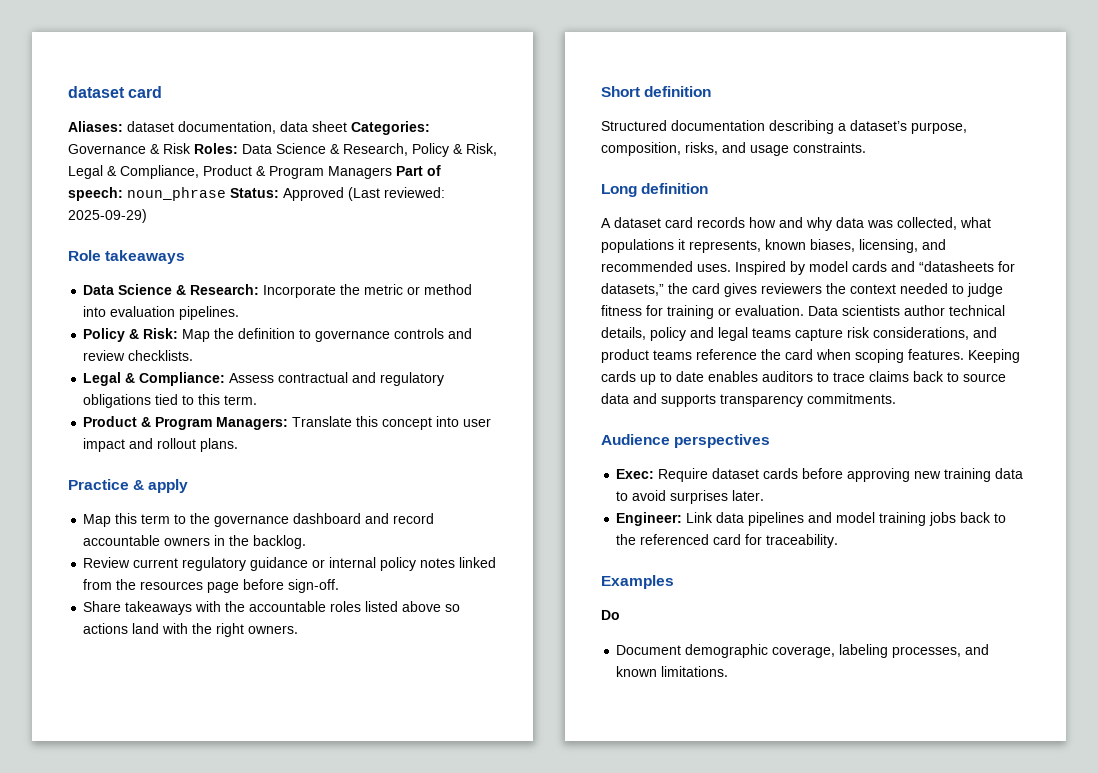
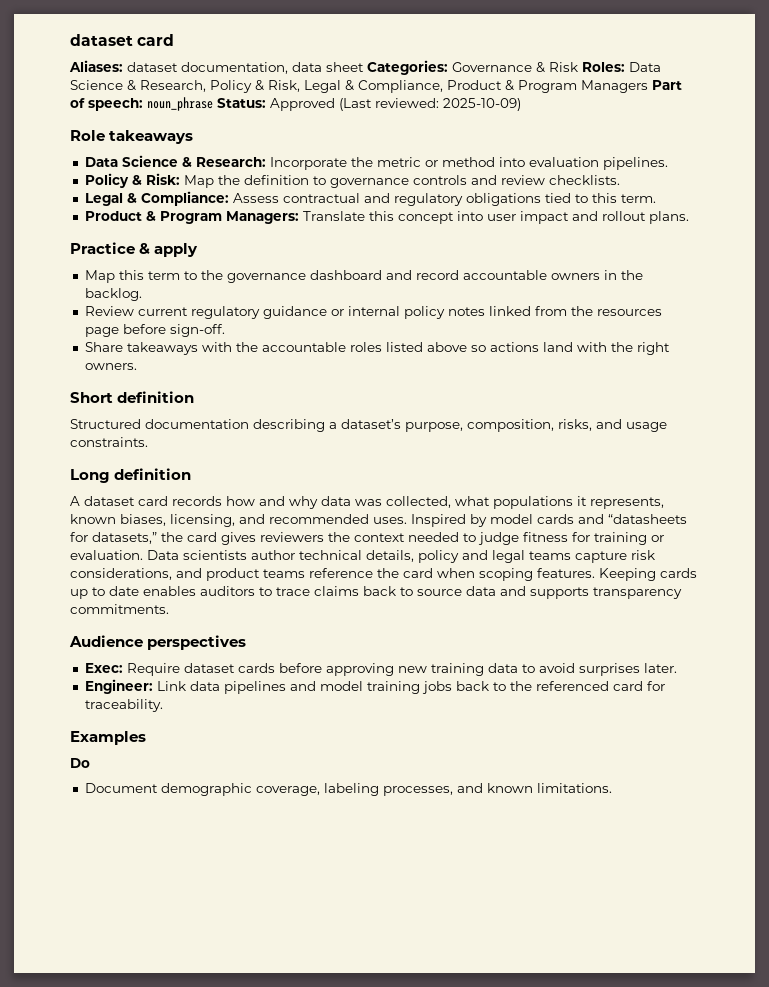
- Aliases: dataset documentation, data sheet Categories: Governance & Risk Roles: Data Science & Research, Policy & Risk, Legal & Compliance, Product & Program Managers Part of speech: noun_phrase Status: Approved (Last reviewed: 2025-09-29)
+ Aliases: dataset documentation, data sheet Categories: Governance & Risk Roles: Data Science & Research, Policy & Risk, Legal & Compliance, Product & Program Managers Part of speech: noun_phrase Status: Approved (Last reviewed: 2025-10-09)

